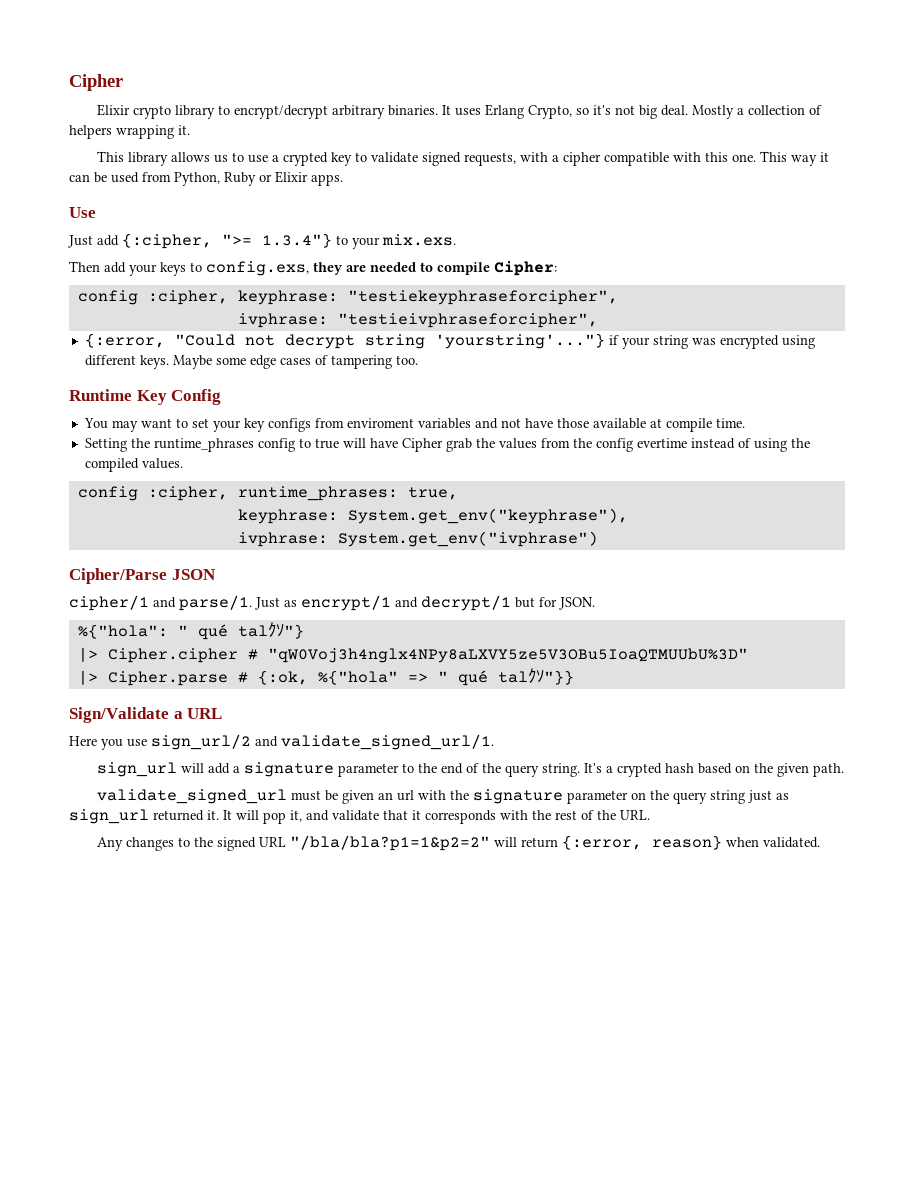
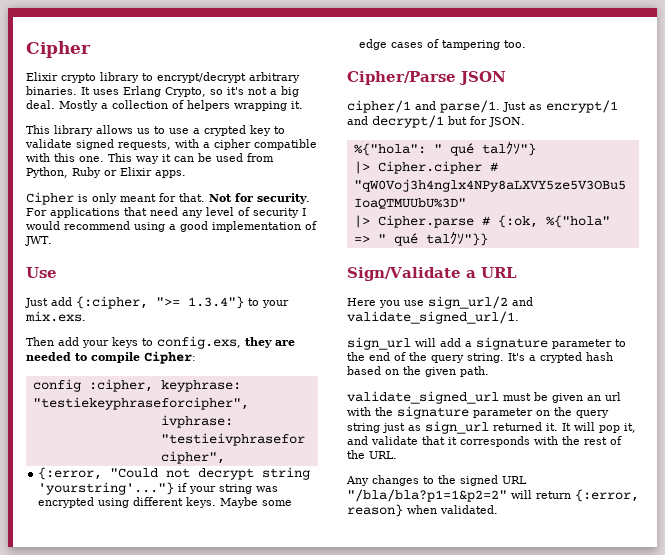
- It uses Erlang Crypto, so it's not big deal.
+ It uses Erlang Crypto, so it's not a big deal.
+ Cipher is only meant for that. Not for security. For applications that need any level of security I would recommend using a good implementation of JWT.
- Runtime Key Config
- You may want to set your key configs from enviroment variables and not have those available at compile time.
- Setting the runtime_phrases config to true will have Cipher grab the values from the config evertime instead of using the compiled values.
- config :cipher, runtime_phrases: true,
- keyphrase: System.get_env("keyphrase"),
- ivphrase: System.get_env("ivphrase")

